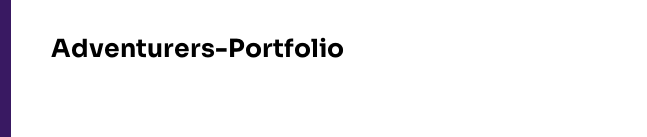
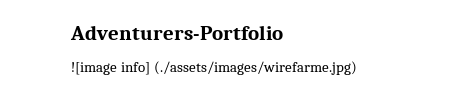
+ ![image info] (./assets/images/wirefarme.jpg)

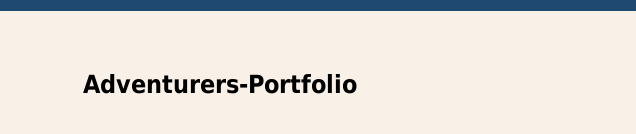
- ![image info] (./assets/images/wirefarme.jpg)

